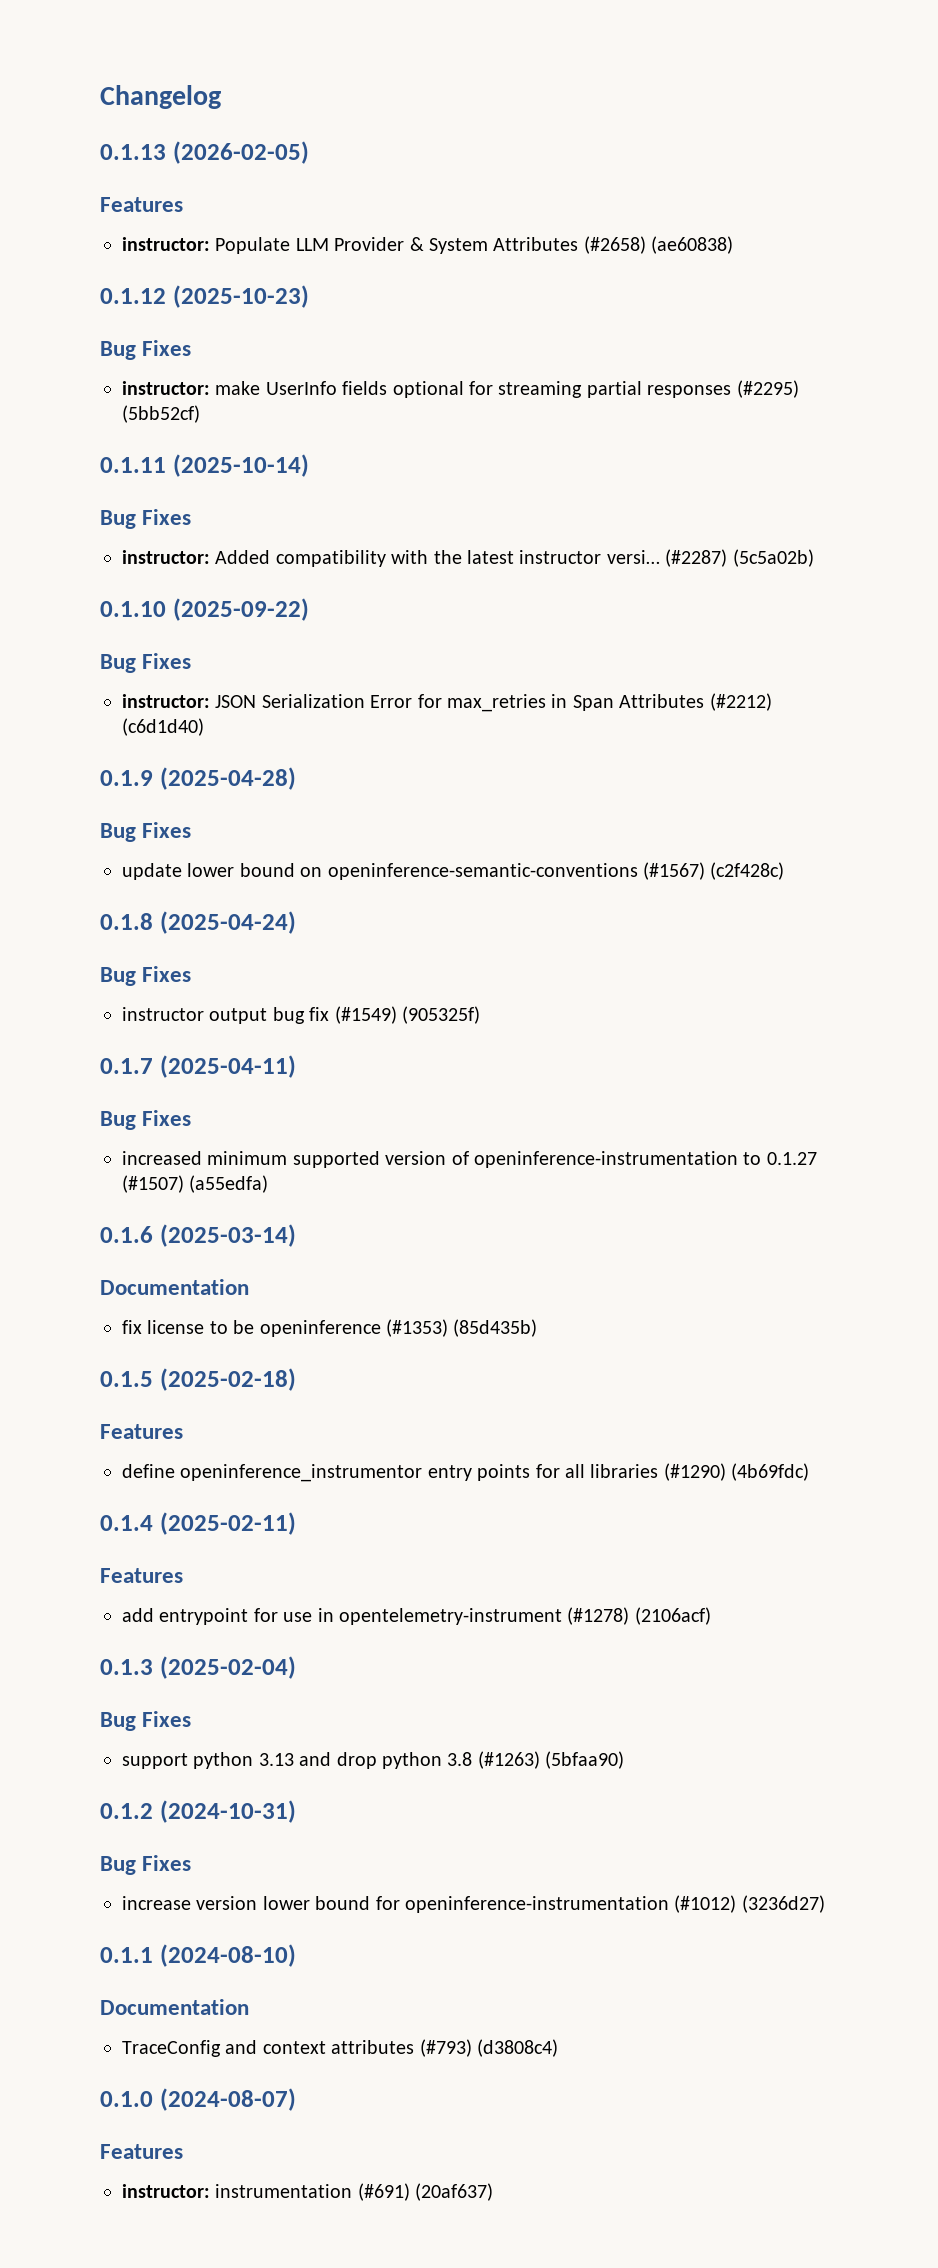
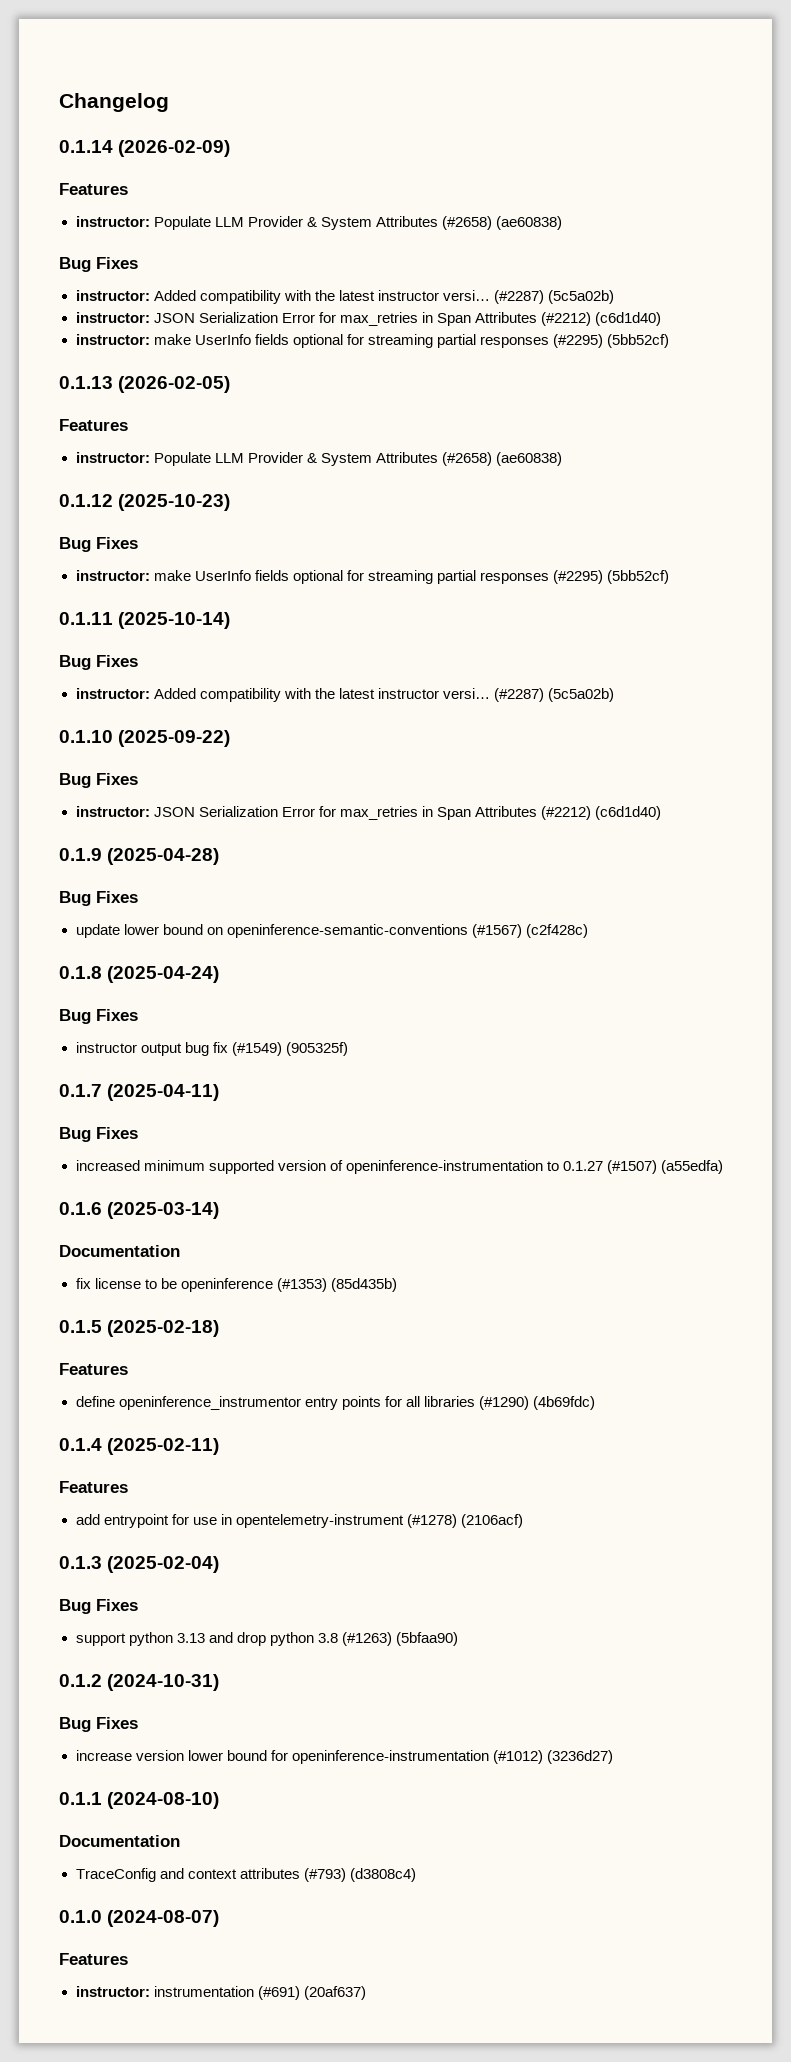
+ 0.1.14 (2026-02-09)
+ Features
+ instructor: Populate LLM Provider & System Attributes (#2658) (ae60838)
+ Bug Fixes
+ instructor: Added compatibility with the latest instructor versi… (#2287) (5c5a02b)
+ instructor: JSON Serialization Error for max_retries in Span Attributes (#2212) (c6d1d40)
+ instructor: make UserInfo fields optional for streaming partial responses (#2295) (5bb52cf)

